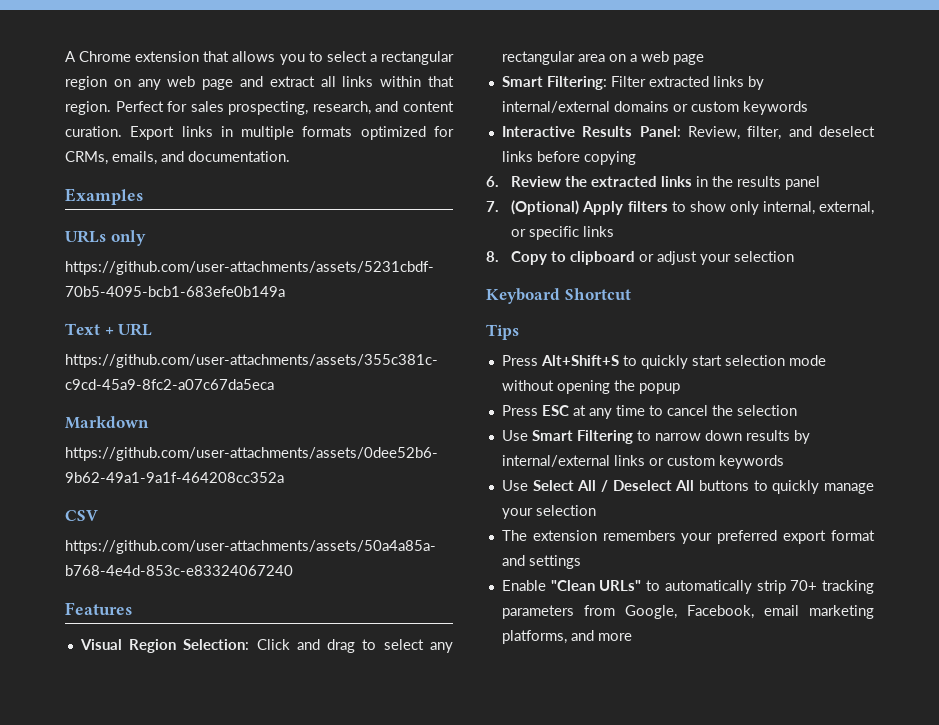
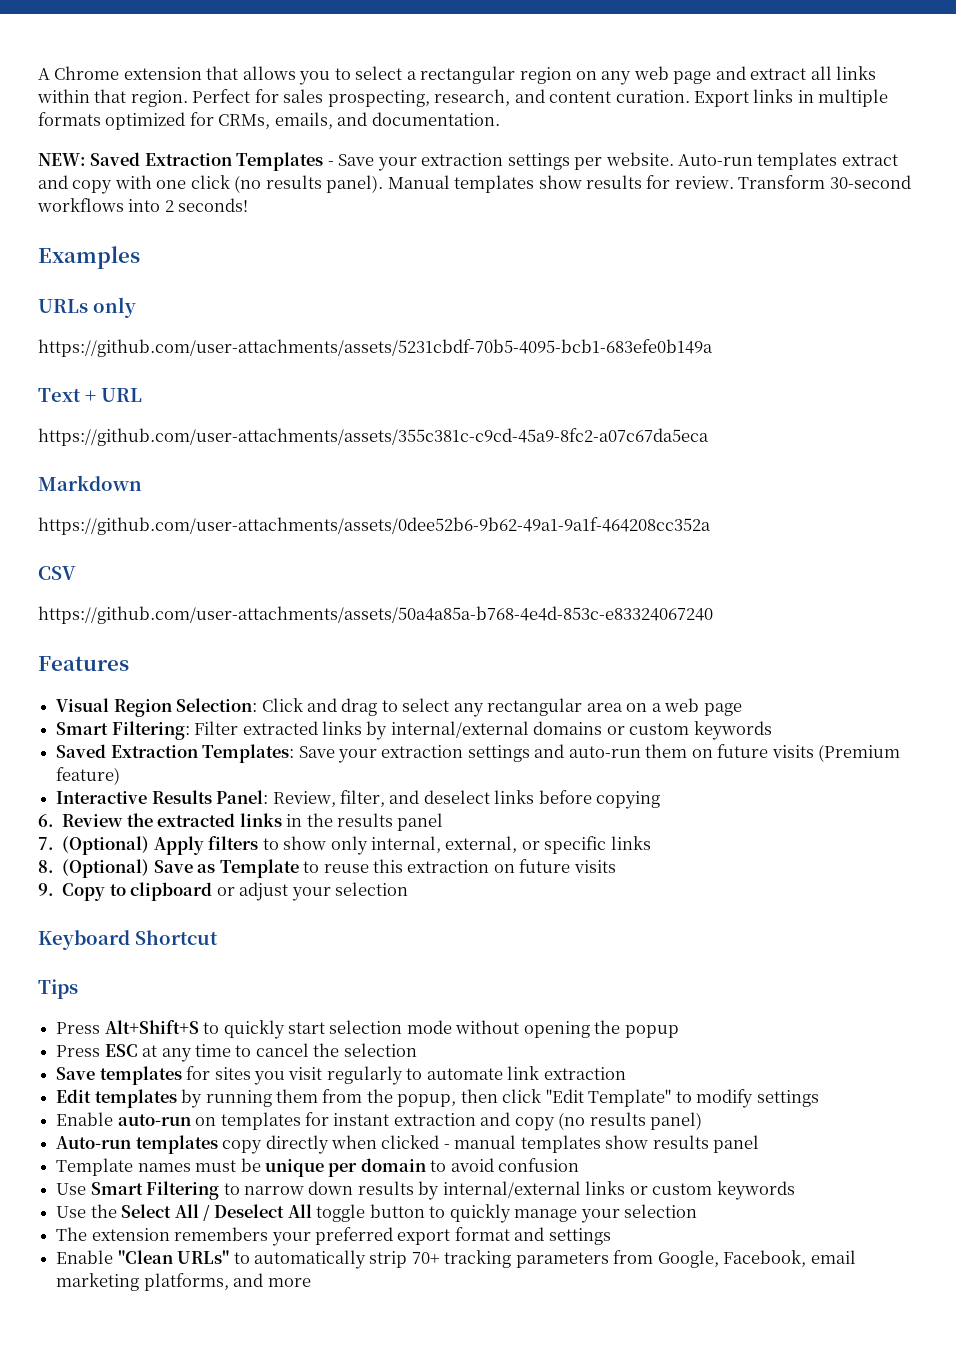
+ NEW: Saved Extraction Templates - Save your extraction settings per website. Auto-run templates extract and copy with one click (no results panel). Manual templates show results for review. Transform 30-second workflows into 2 seconds!
+ Saved Extraction Templates: Save your extraction settings and auto-run them on future visits (Premium feature)
- 8. Copy to clipboard or adjust your selection
+ 8. (Optional) Save as Template to reuse this extraction on future visits
+ 9. Copy to clipboard or adjust your selection
+ Save templates for sites you visit regularly to automate link extraction
+ Edit templates by running them from the popup, then click "Edit Template" to modify settings
+ Enable auto-run on templates for instant extraction and copy (no results panel)
+ Auto-run templates copy directly when clicked - manual templates show results panel
+ Template names must be unique per domain to avoid confusion
- Use Select All / Deselect All buttons to quickly manage your selection
+ Use the Select All / Deselect All toggle button to quickly manage your selection

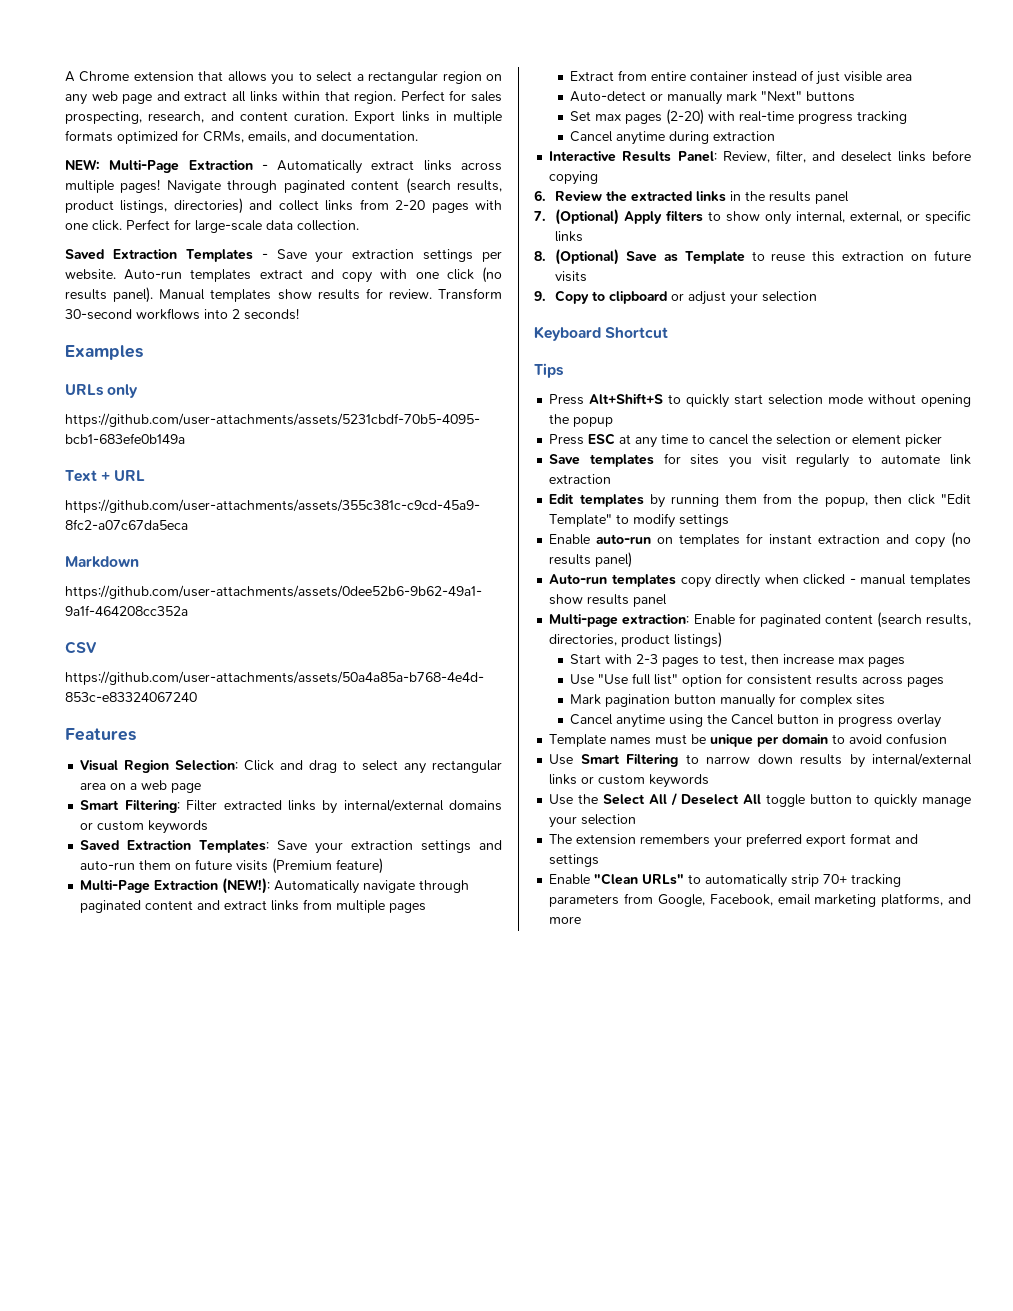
- NEW: Saved Extraction Templates - Save your extraction settings per website.
+ NEW: Multi-Page Extraction - Automatically extract links across multiple pages! Navigate through paginated content (search results, product listings, directories) and collect links from 2-20 pages with one click. Perfect for large-scale data collection.
+ Saved Extraction Templates - Save your extraction settings per website.
+ Multi-Page Extraction (NEW!): Automatically navigate through paginated content and extract links from multiple pages
+ Extract from entire container instead of just visible area
+ Auto-detect or manually mark "Next" buttons
+ Set max pages (2-20) with real-time progress tracking
+ Cancel anytime during extraction
- Press ESC at any time to cancel the selection
+ Press ESC at any time to cancel the selection or element picker
+ Multi-page extraction: Enable for paginated content (search results, directories, product listings)
+ Start with 2-3 pages to test, then increase max pages
+ Use "Use full list" option for consistent results across pages
+ Mark pagination button manually for complex sites
+ Cancel anytime using the Cancel button in progress overlay

